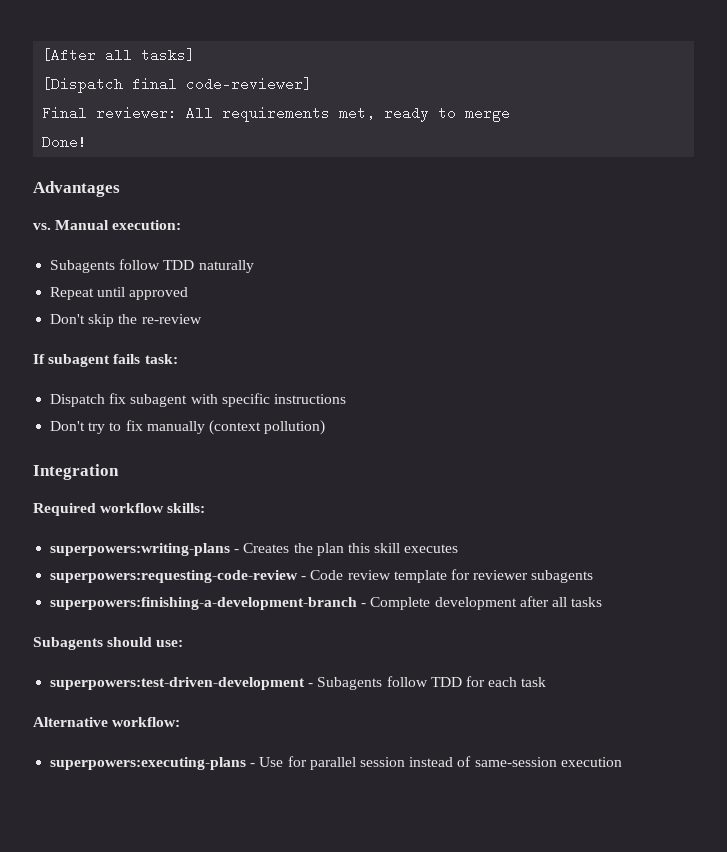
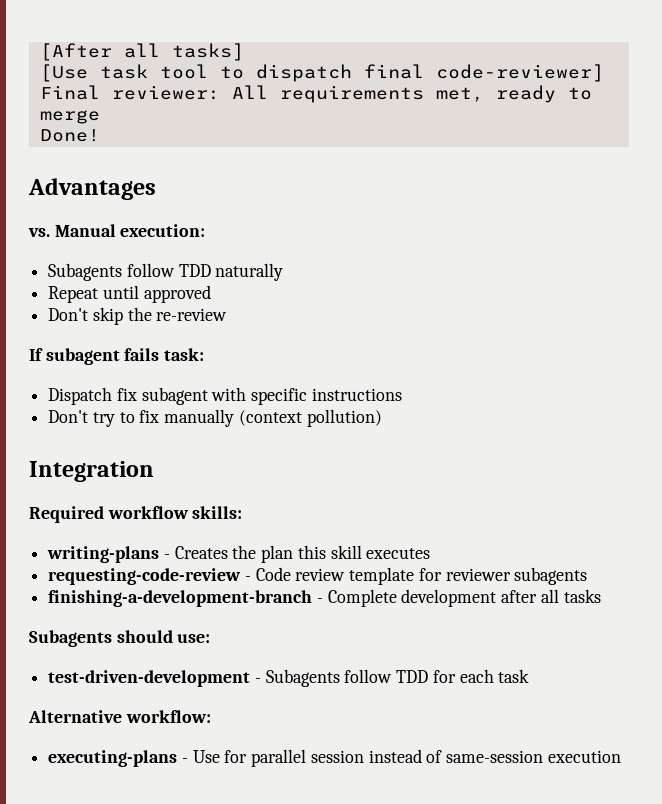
- [Dispatch final code-reviewer]
+ [Use task tool to dispatch final code-reviewer]
- superpowers:writing-plans - Creates the plan this skill executes
+ writing-plans - Creates the plan this skill executes
- superpowers:requesting-code-review - Code review template for reviewer subagents
+ requesting-code-review - Code review template for reviewer subagents
- superpowers:finishing-a-development-branch - Complete development after all tasks
+ finishing-a-development-branch - Complete development after all tasks
- superpowers:test-driven-development - Subagents follow TDD for each task
+ test-driven-development - Subagents follow TDD for each task
- superpowers:executing-plans - Use for parallel session instead of same-session execution
+ executing-plans - Use for parallel session instead of same-session execution

